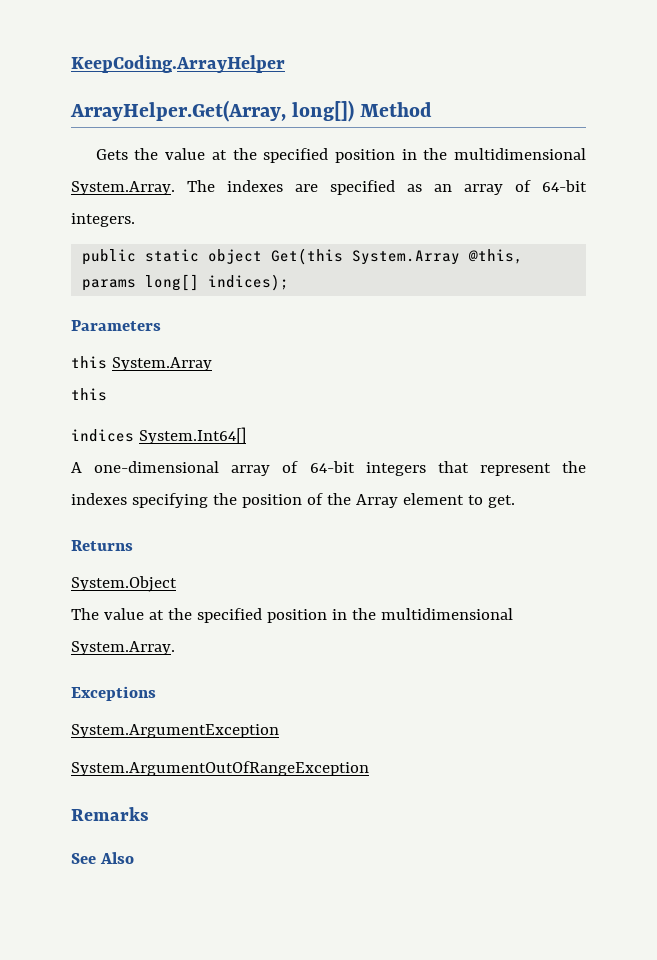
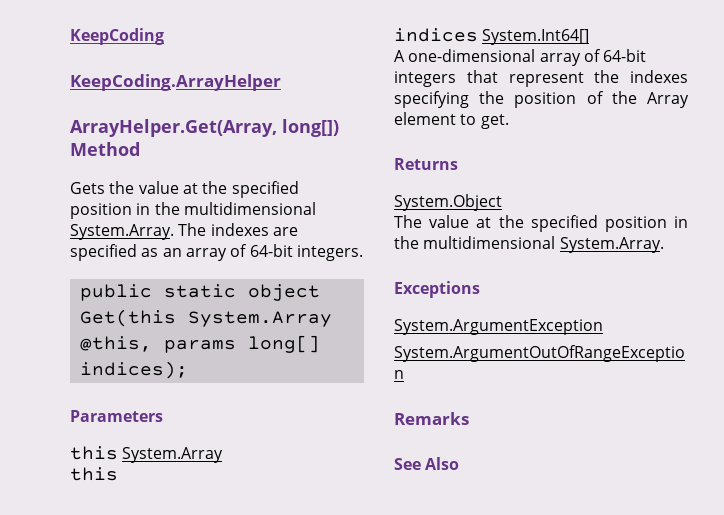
+ KeepCoding

